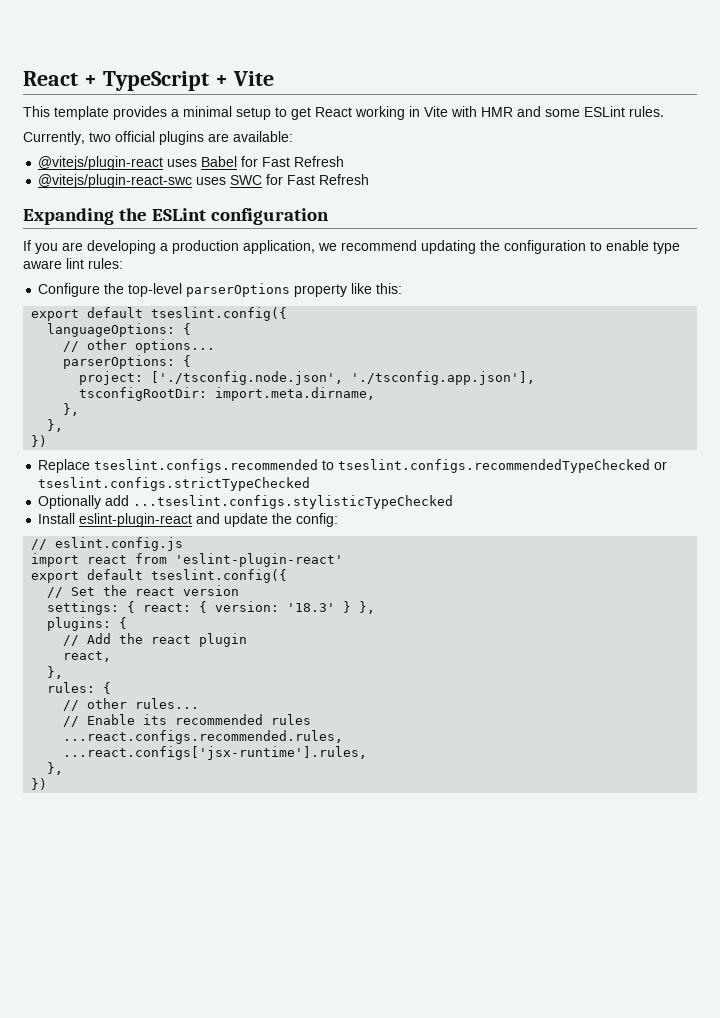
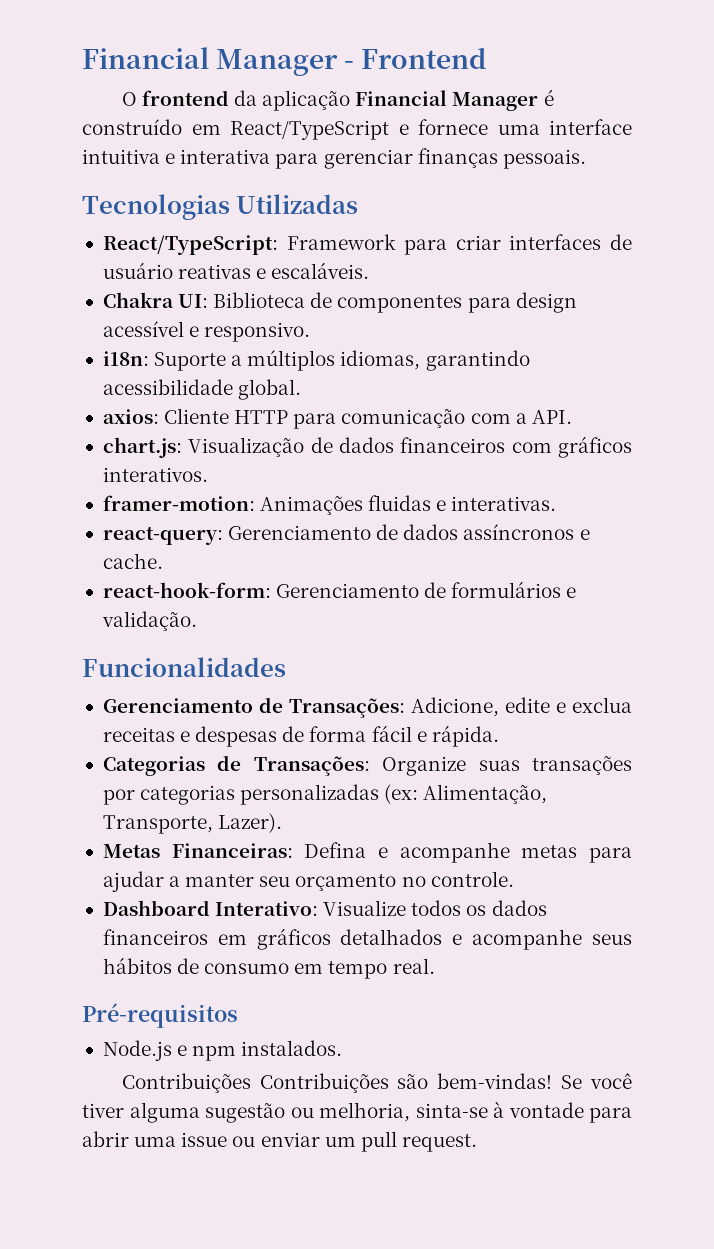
- React + TypeScript + Vite
- This template provides a minimal setup to get React working in Vite with HMR and some ESLint rules.
- Currently, two official plugins are available:
- @vitejs/plugin-react uses Babel for Fast Refresh
- @vitejs/plugin-react-swc uses SWC for Fast Refresh
- Expanding the ESLint configuration
- If you are developing a production application, we recommend updating the configuration to enable type aware lint rules:
- Configure the top-level parserOptions property like this:
- export default tseslint.config({
- languageOptions: {
- // other options...
- parserOptions: {
- project: ['./tsconfig.node.json', './tsconfig.app.json'],
- tsconfigRootDir: import.meta.dirname,
- },
- },
- })
- Replace tseslint.configs.recommended to tseslint.configs.recommendedTypeChecked or tseslint.configs.strictTypeChecked
- Optionally add ...tseslint.configs.stylisticTypeChecked
- Install eslint-plugin-react and update the config:
- // eslint.config.js
- import react from 'eslint-plugin-react'
- export default tseslint.config({
- // Set the react version
- settings: { react: { version: '18.3' } },
- plugins: {
- // Add the react plugin
- react,
- },
- rules: {
- // other rules...
- // Enable its recommended rules
- ...react.configs.recommended.rules,
- ...react.configs['jsx-runtime'].rules,
- },
- })
+ Financial Manager - Frontend
+ O frontend da aplicação Financial Manager é construído em React/TypeScript e fornece uma interface intuitiva e interativa para gerenciar finanças pessoais.
+ Tecnologias Utilizadas
+ React/TypeScript: Framework para criar interfaces de usuário reativas e escaláveis.
+ Chakra UI: Biblioteca de componentes para design acessível e responsivo.
+ i18n: Suporte a múltiplos idiomas, garantindo acessibilidade global.
+ axios: Cliente HTTP para comunicação com a API.
+ chart.js: Visualização de dados financeiros com gráficos interativos.
+ framer-motion: Animações fluidas e interativas.
+ react-query: Gerenciamento de dados assíncronos e cache.
+ react-hook-form: Gerenciamento de formulários e validação.
+ Funcionalidades
+ Gerenciamento de Transações: Adicione, edite e exclua receitas e despesas de forma fácil e rápida.
+ Categorias de Transações: Organize suas transações por categorias personalizadas (ex: Alimentação, Transporte, Lazer).
+ Metas Financeiras: Defina e acompanhe metas para ajudar a manter seu orçamento no controle.
+ Dashboard Interativo: Visualize todos os dados financeiros em gráficos detalhados e acompanhe seus hábitos de consumo em tempo real.
+ Pré-requisitos
+ Node.js e npm instalados.
+ Contribuições Contribuições são bem-vindas! Se você tiver alguma sugestão ou melhoria, sinta-se à vontade para abrir uma issue ou enviar um pull request.

